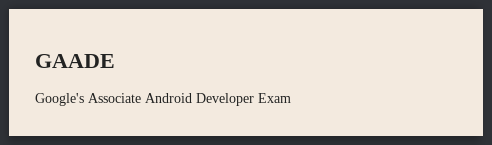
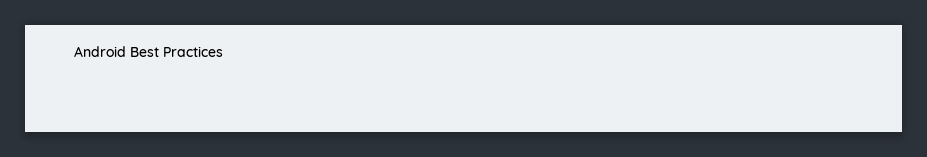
- GAADE
- Google's Associate Android Developer Exam
+ Android Best Practices

